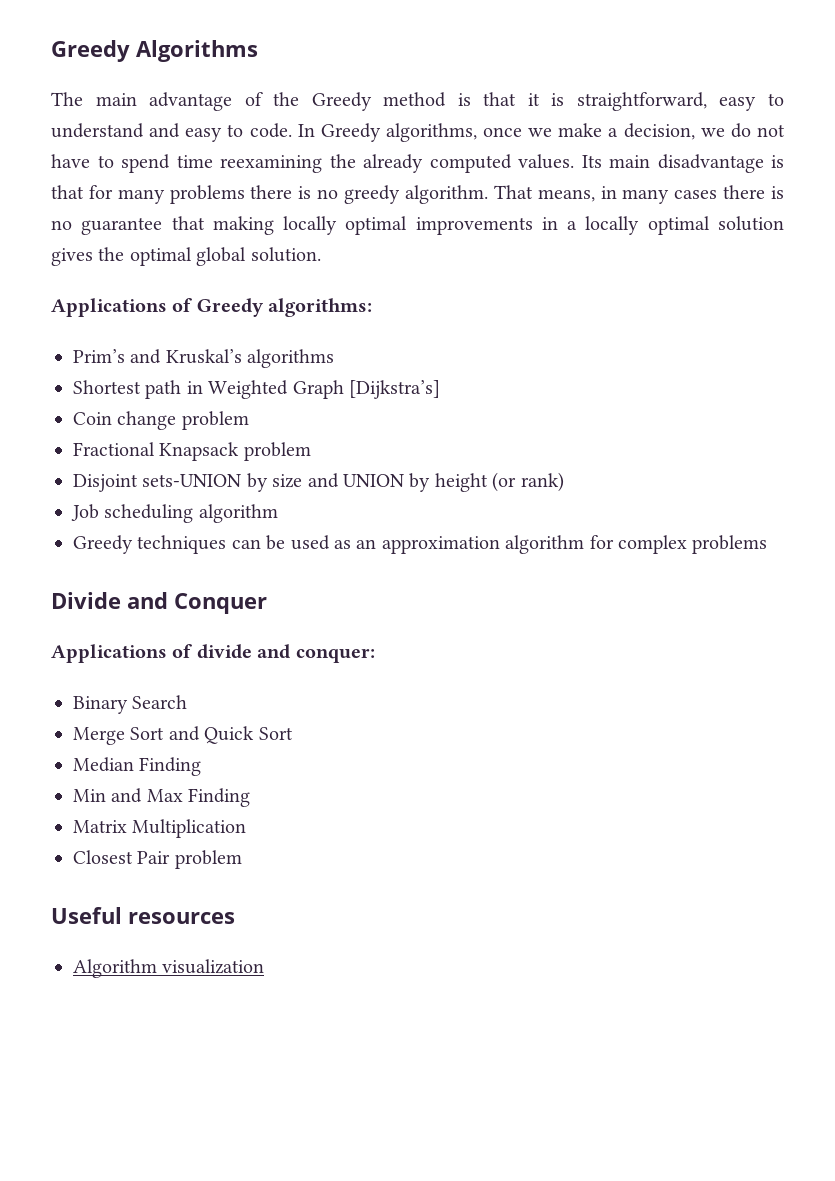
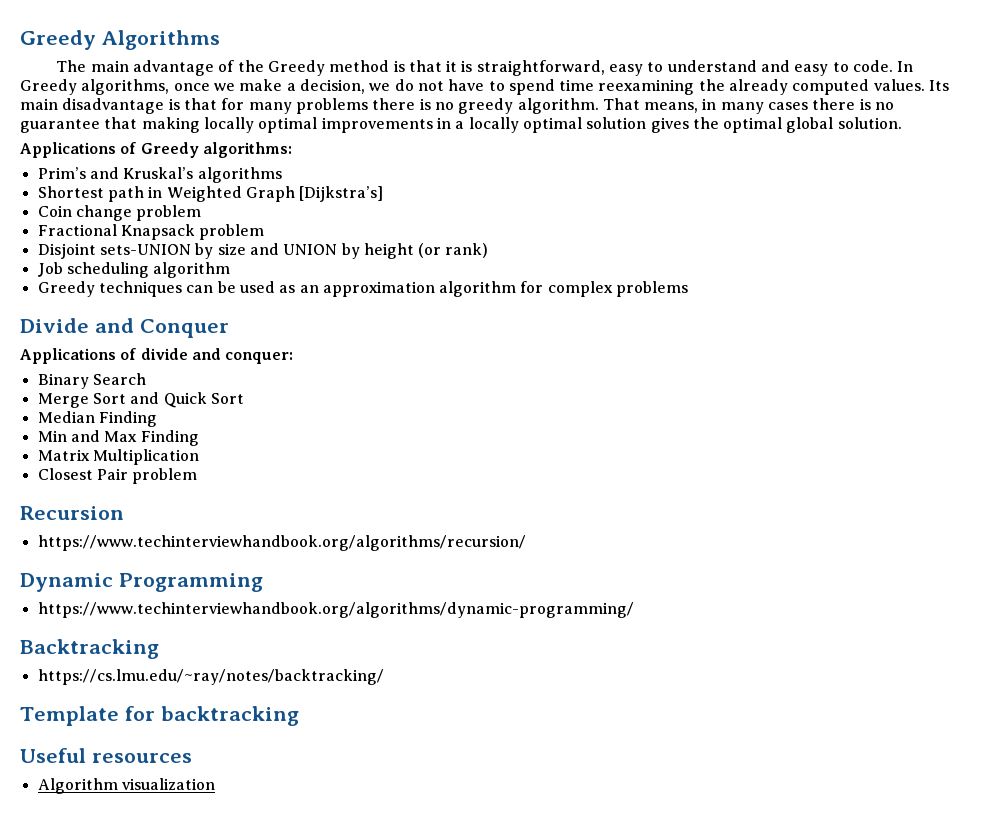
+ Recursion
+ https://www.techinterviewhandbook.org/algorithms/recursion/
+ Dynamic Programming
+ https://www.techinterviewhandbook.org/algorithms/dynamic-programming/
+ Backtracking
+ https://cs.lmu.edu/~ray/notes/backtracking/
+ Template for backtracking

